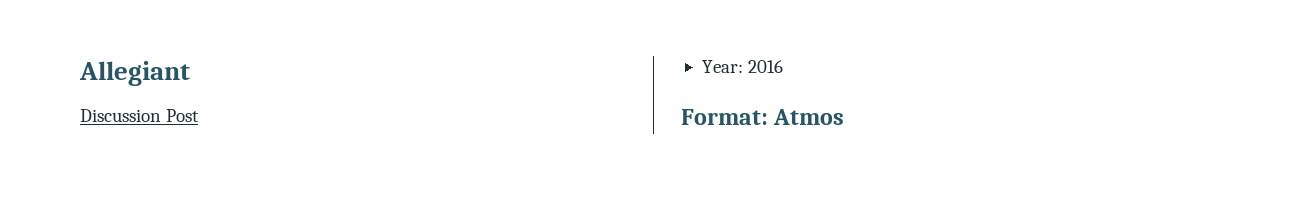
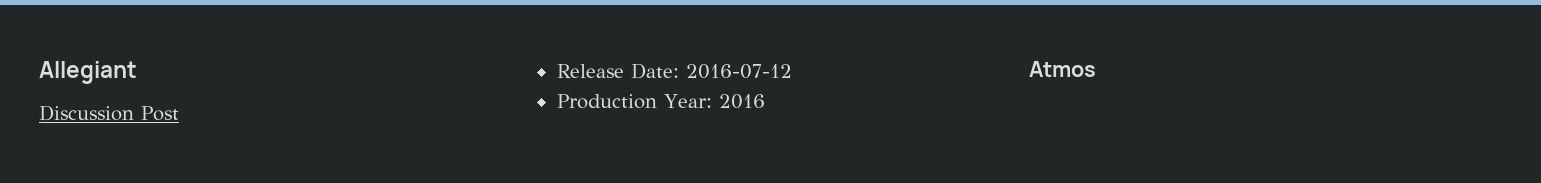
- Year: 2016
+ Release Date: 2016-07-12
+ Production Year: 2016
- Format: Atmos
+ Atmos

